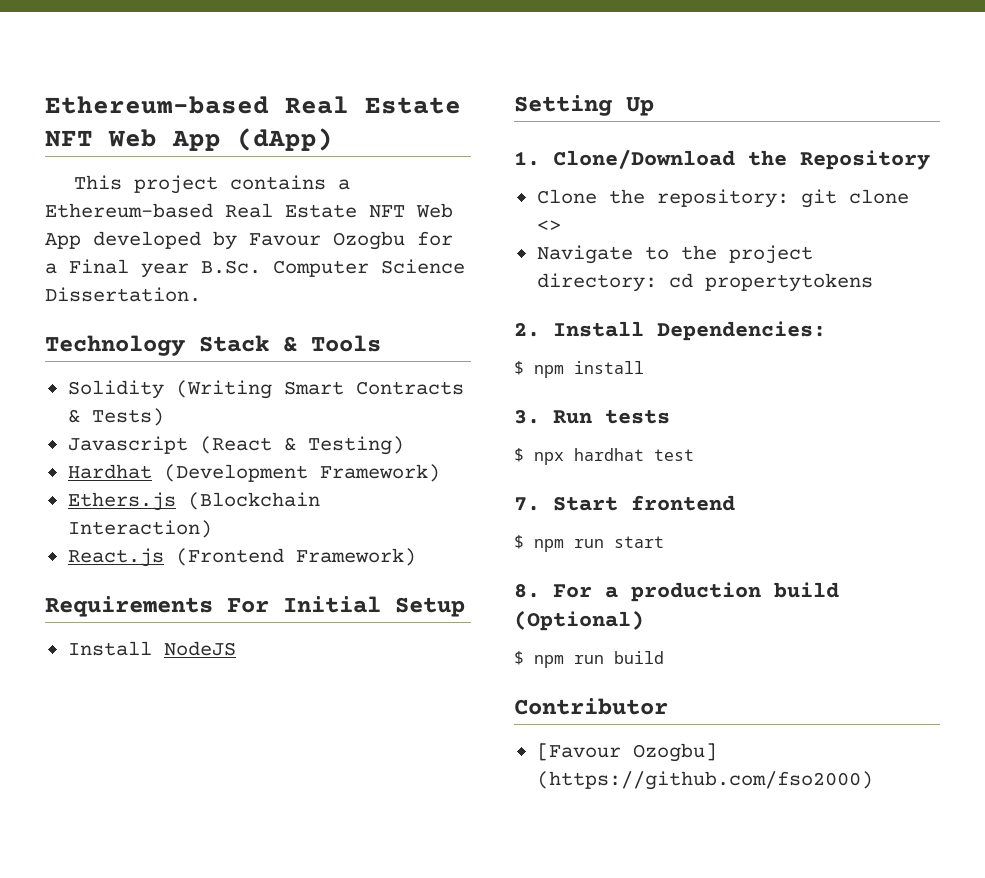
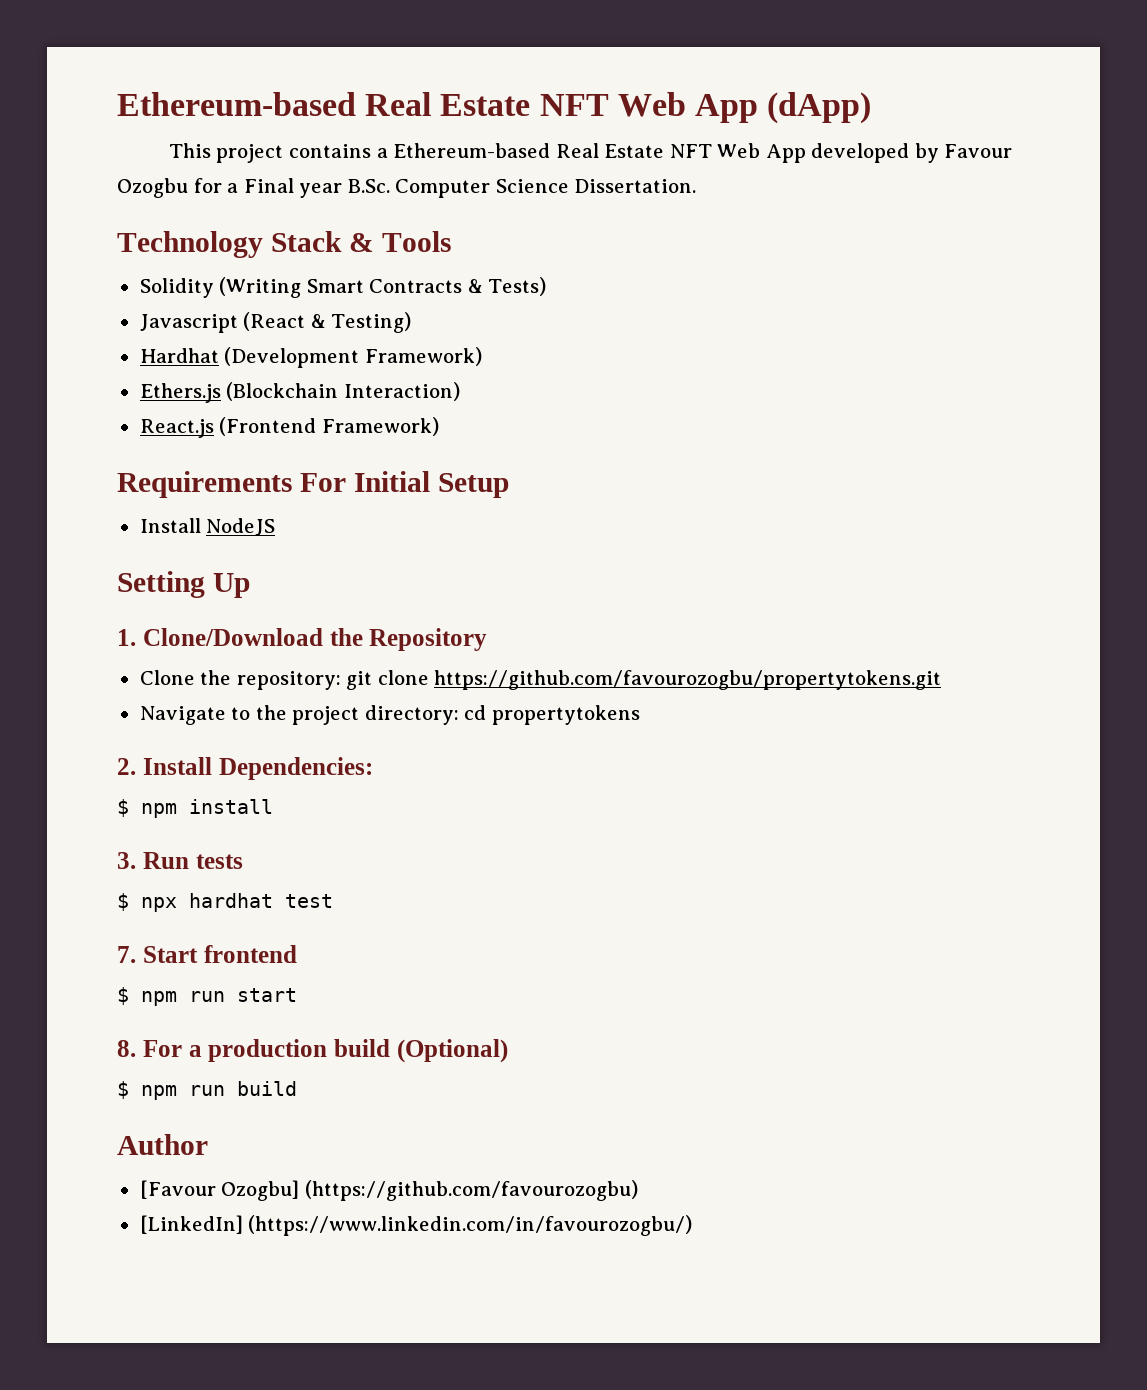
- Clone the repository: git clone <>
+ Clone the repository: git clone https://github.com/favourozogbu/propertytokens.git
- Contributor
+ Author
- [Favour Ozogbu] (https://github.com/fso2000)
+ [Favour Ozogbu] (https://github.com/favourozogbu)
+ [LinkedIn] (https://www.linkedin.com/in/favourozogbu/)

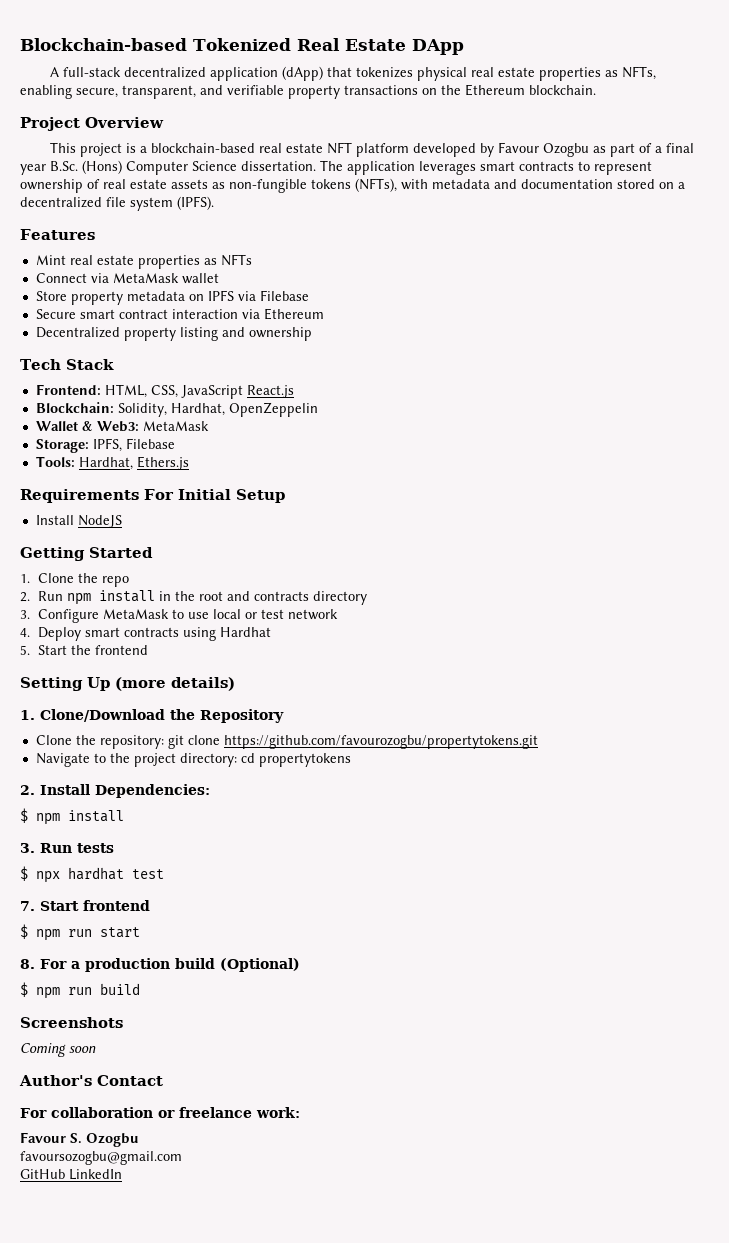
- Ethereum-based Real Estate NFT Web App (dApp)
- This project contains a Ethereum-based Real Estate NFT Web App developed by Favour Ozogbu for a Final year B.Sc. Computer Science Dissertation.
- Technology Stack & Tools
- Solidity (Writing Smart Contracts & Tests)
- Javascript (React & Testing)
- Hardhat (Development Framework)
- Ethers.js (Blockchain Interaction)
- React.js (Frontend Framework)
+ Blockchain-based Tokenized Real Estate DApp
+ A full-stack decentralized application (dApp) that tokenizes physical real estate properties as NFTs, enabling secure, transparent, and verifiable property transactions on the Ethereum blockchain.
+ Project Overview
+ This project is a blockchain-based real estate NFT platform developed by Favour Ozogbu as part of a final year B.Sc. (Hons) Computer Science dissertation. The application leverages smart contracts to represent ownership of real estate assets as non-fungible tokens (NFTs), with metadata and documentation stored on a decentralized file system (IPFS).
+ Features
+ Mint real estate properties as NFTs
+ Connect via MetaMask wallet
+ Store property metadata on IPFS via Filebase
+ Secure smart contract interaction via Ethereum
+ Decentralized property listing and ownership
+ Tech Stack
+ Frontend: HTML, CSS, JavaScript React.js
+ Blockchain: Solidity, Hardhat, OpenZeppelin
+ Wallet & Web3: MetaMask
+ Storage: IPFS, Filebase
+ Tools: Hardhat, Ethers.js
+ Getting Started
+ 1. Clone the repo
+ 2. Run npm install in the root and contracts directory
+ 3. Configure MetaMask to use local or test network
+ 4. Deploy smart contracts using Hardhat
+ 5. Start the frontend
- Setting Up
+ Setting Up (more details)
- Author
- [Favour Ozogbu] (https://github.com/favourozogbu)
- [LinkedIn] (https://www.linkedin.com/in/favourozogbu/)
+ Screenshots
+ Coming soon
+ Author's Contact
+ For collaboration or freelance work:
+ Favour S. Ozogbu
+ favoursozogbu@gmail.com
+ GitHub LinkedIn

